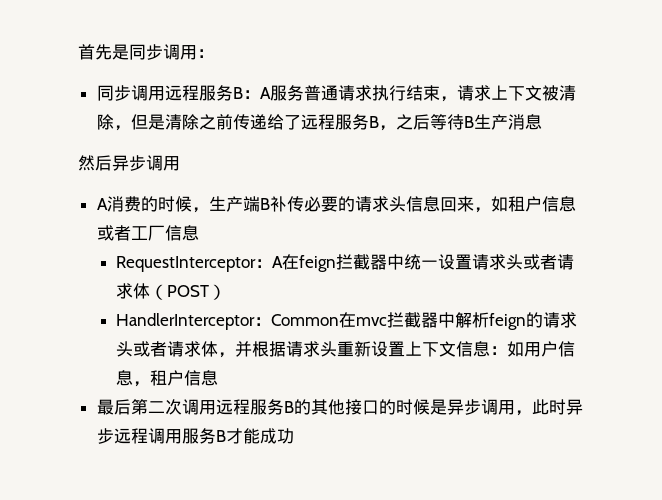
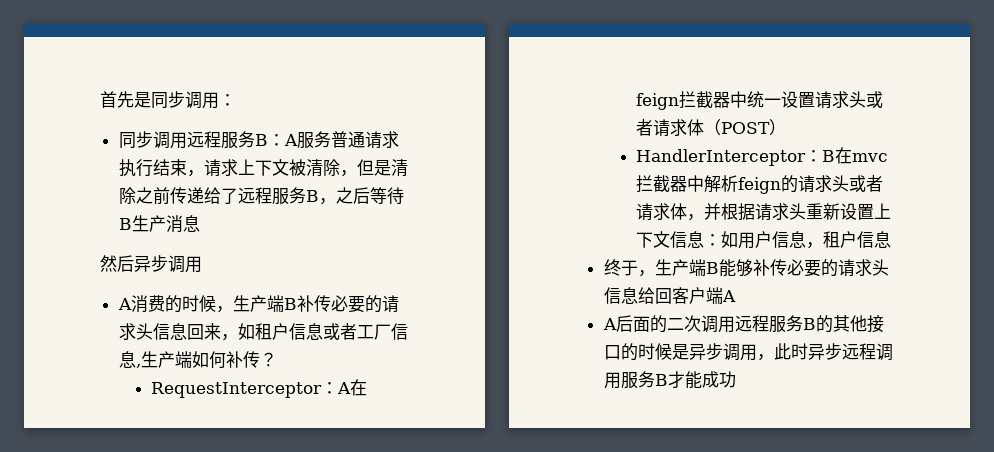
- A消费的时候，生产端B补传必要的请求头信息回来，如租户信息或者工厂信息
+ A消费的时候，生产端B补传必要的请求头信息回来，如租户信息或者工厂信息,生产端如何补传？
- HandlerInterceptor：Common在mvc拦截器中解析feign的请求头或者请求体，并根据请求头重新设置上下文信息：如用户信息，租户信息
+ HandlerInterceptor：B在mvc拦截器中解析feign的请求头或者请求体，并根据请求头重新设置上下文信息：如用户信息，租户信息
- 最后第二次调用远程服务B的其他接口的时候是异步调用，此时异步远程调用服务B才能成功
+ 终于，生产端B能够补传必要的请求头信息给回客户端A
+ A后面的二次调用远程服务B的其他接口的时候是异步调用，此时异步远程调用服务B才能成功

